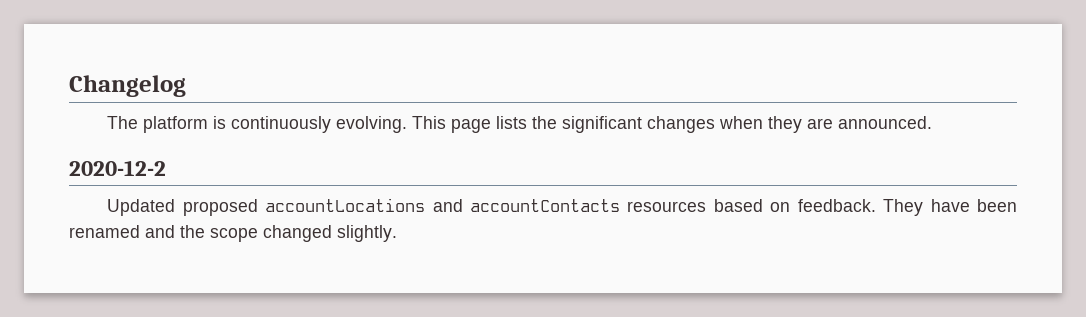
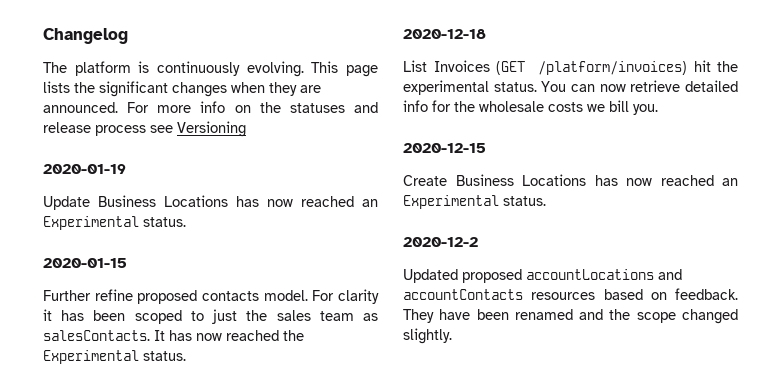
+ For more info on the statuses and release process see Versioning
+ 2020-01-19
+ Update Business Locations has now reached an Experimental status.
+ 2020-01-15
+ Further refine proposed contacts model. For clarity it has been scoped to just the sales team as salesContacts. It has now reached the Experimental status.
+ 2020-12-18
+ List Invoices (GET /platform/invoices) hit the experimental status. You can now retrieve detailed info for the wholesale costs we bill you.
+ 2020-12-15
+ Create Business Locations has now reached an Experimental status.

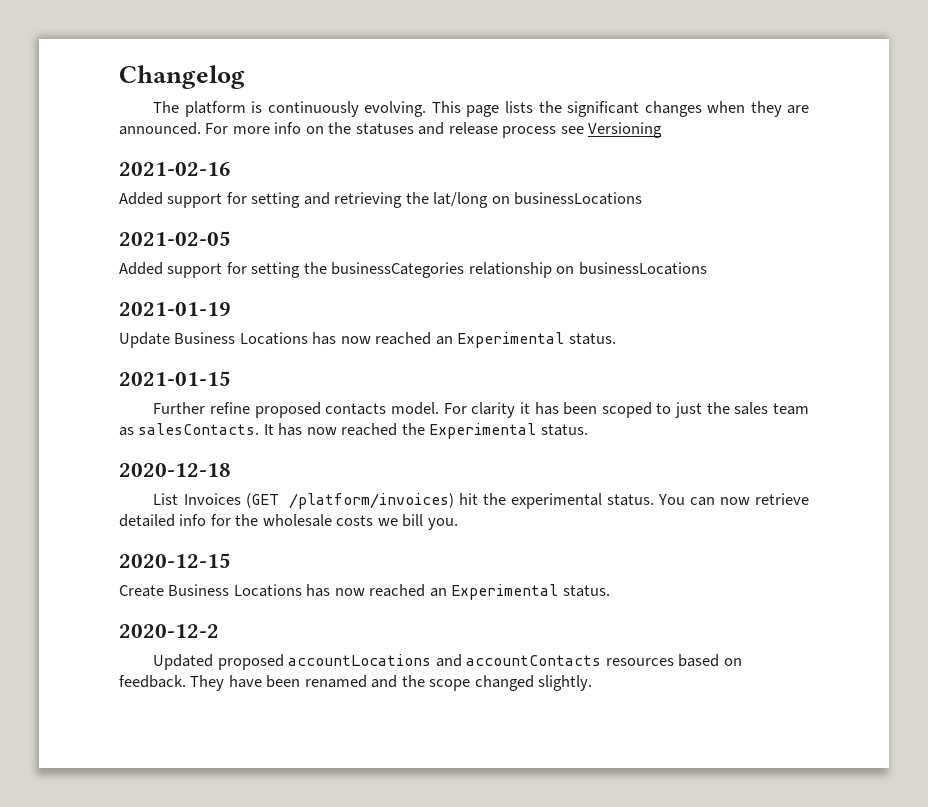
- 2020-01-19
+ 2021-02-16
+ Added support for setting and retrieving the lat/long on businessLocations
+ 2021-02-05
+ Added support for setting the businessCategories relationship on businessLocations
+ 2021-01-19
- 2020-01-15
+ 2021-01-15

